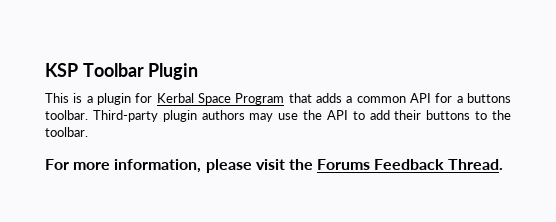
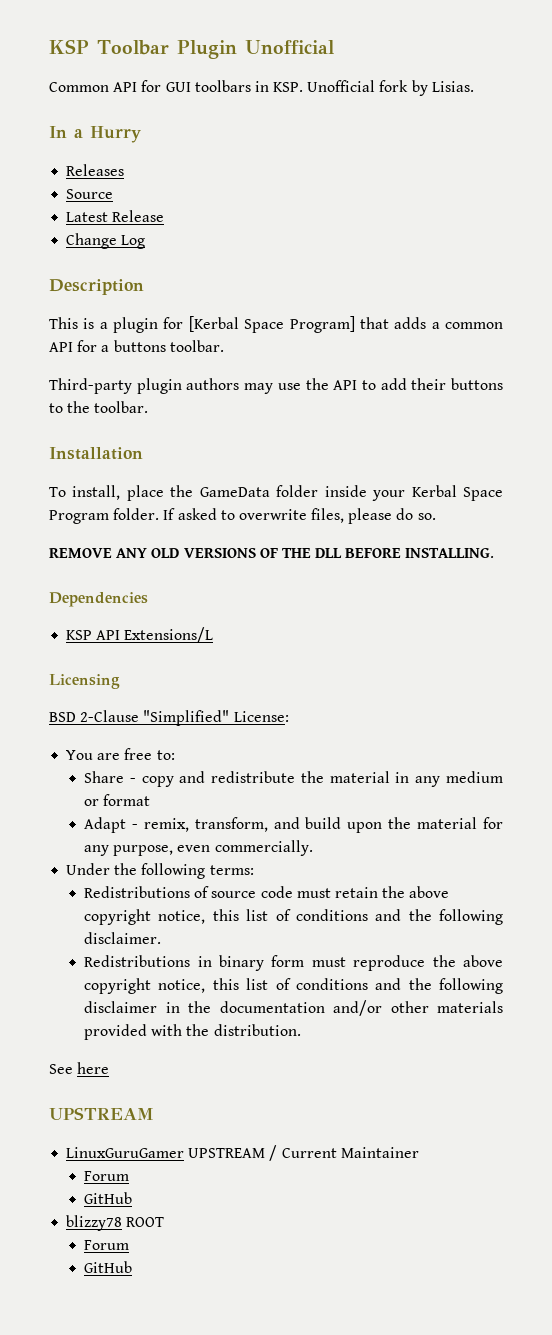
- KSP Toolbar Plugin
+ KSP Toolbar Plugin Unofficial
+ Common API for GUI toolbars in KSP. Unofficial fork by Lisias.
+ In a Hurry
+ Releases
+ Source
+ Latest Release
+ Change Log
+ Description
- This is a plugin for Kerbal Space Program that adds a common API for a buttons toolbar. Third-party plugin authors may use the API to add their buttons to the toolbar.
+ This is a plugin for [Kerbal Space Program] that adds a common API for a buttons toolbar.
+ Third-party plugin authors may use the API to add their buttons to the toolbar.
- For more information, please visit the Forums Feedback Thread.
+ Installation
+ To install, place the GameData folder inside your Kerbal Space Program folder. If asked to overwrite files, please do so.
+ REMOVE ANY OLD VERSIONS OF THE DLL BEFORE INSTALLING.
+ Dependencies
+ KSP API Extensions/L
+ Licensing
+ BSD 2-Clause "Simplified" License:
+ You are free to:
+ Share - copy and redistribute the material in any medium or format
+ Adapt - remix, transform, and build upon the material for any purpose, even commercially.
+ Under the following terms:
+ Redistributions of source code must retain the above copyright notice, this list of conditions and the following disclaimer.
+ Redistributions in binary form must reproduce the above copyright notice, this list of conditions and the following disclaimer in the documentation and/or other materials provided with the distribution.
+ See here
+ UPSTREAM
+ LinuxGuruGamer UPSTREAM / Current Maintainer
+ Forum
+ GitHub
+ blizzy78 ROOT
+ Forum
+ GitHub

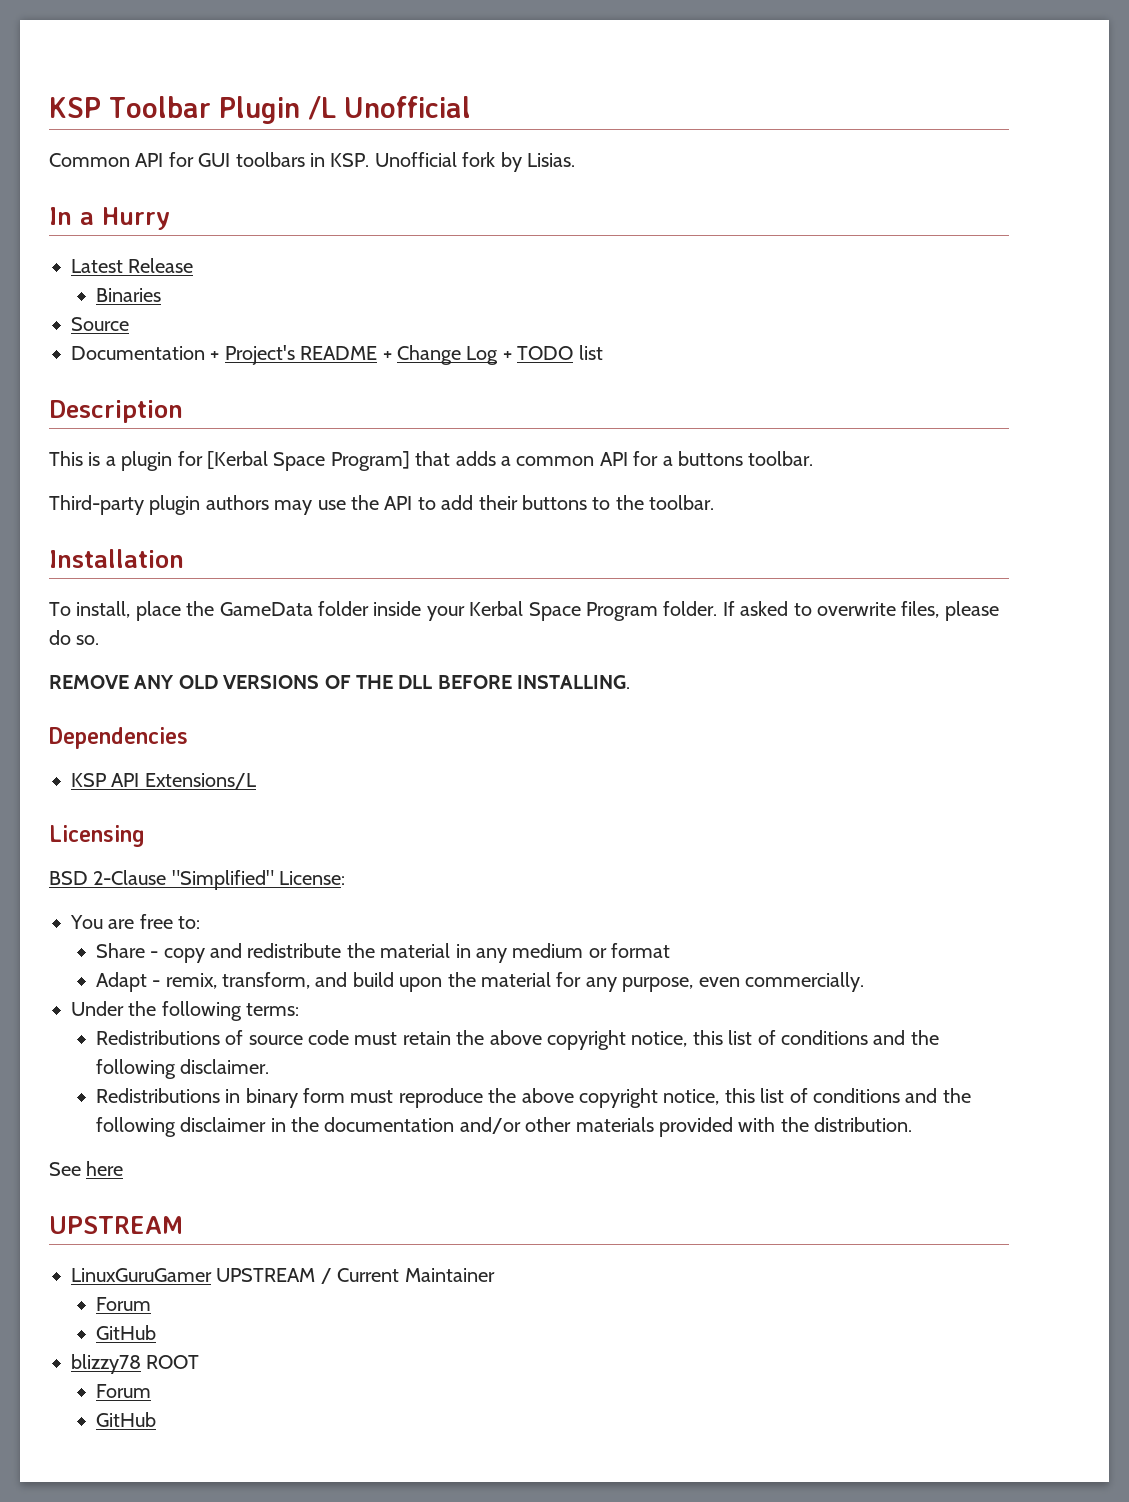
- KSP Toolbar Plugin Unofficial
+ KSP Toolbar Plugin /L Unofficial
- Releases
+ Latest Release
+ Binaries
  Source
- Latest Release
- Change Log
+ Documentation + Project's README + Change Log + TODO list

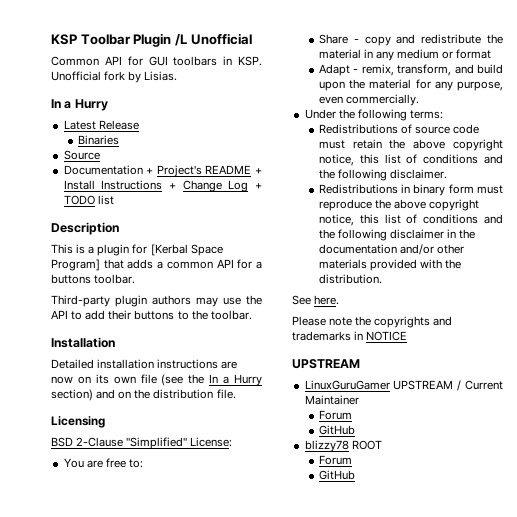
- Documentation + Project's README + Change Log + TODO list
+ Documentation + Project's README + Install Instructions + Change Log + TODO list
- To install, place the GameData folder inside your Kerbal Space Program folder. If asked to overwrite files, please do so.
- REMOVE ANY OLD VERSIONS OF THE DLL BEFORE INSTALLING.
- Dependencies
- KSP API Extensions/L
+ Detailed installation instructions are now on its own file (see the In a Hurry section) and on the distribution file.
- See here
+ See here.
+ Please note the copyrights and trademarks in NOTICE

